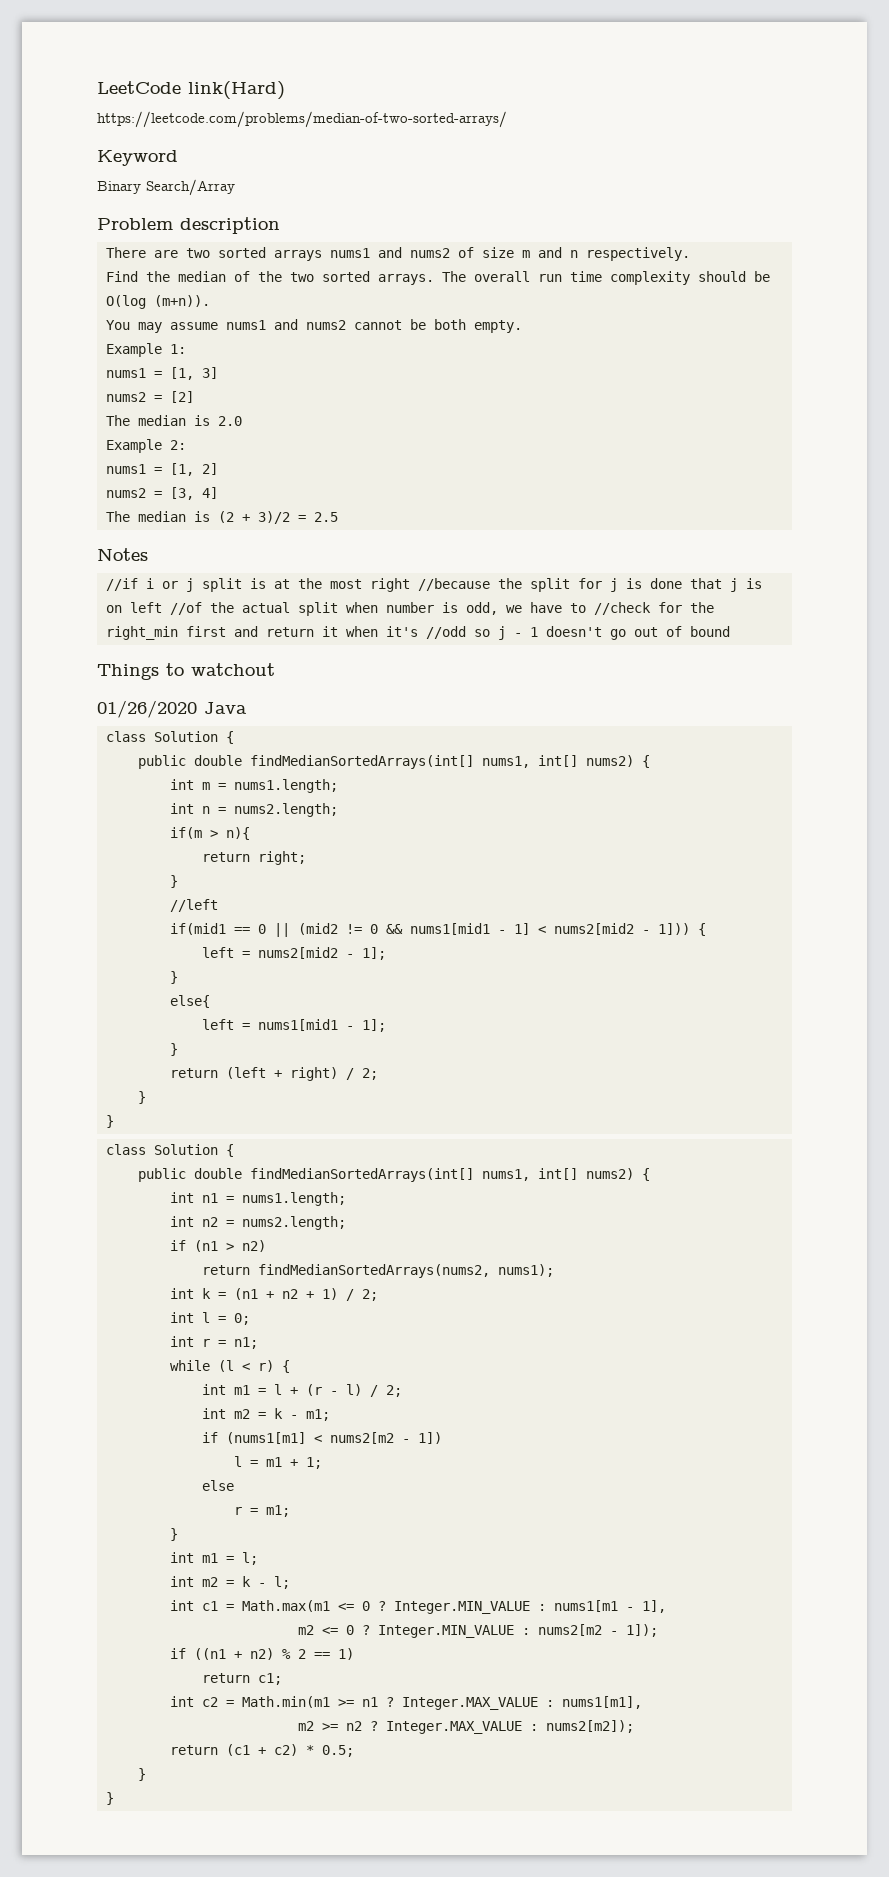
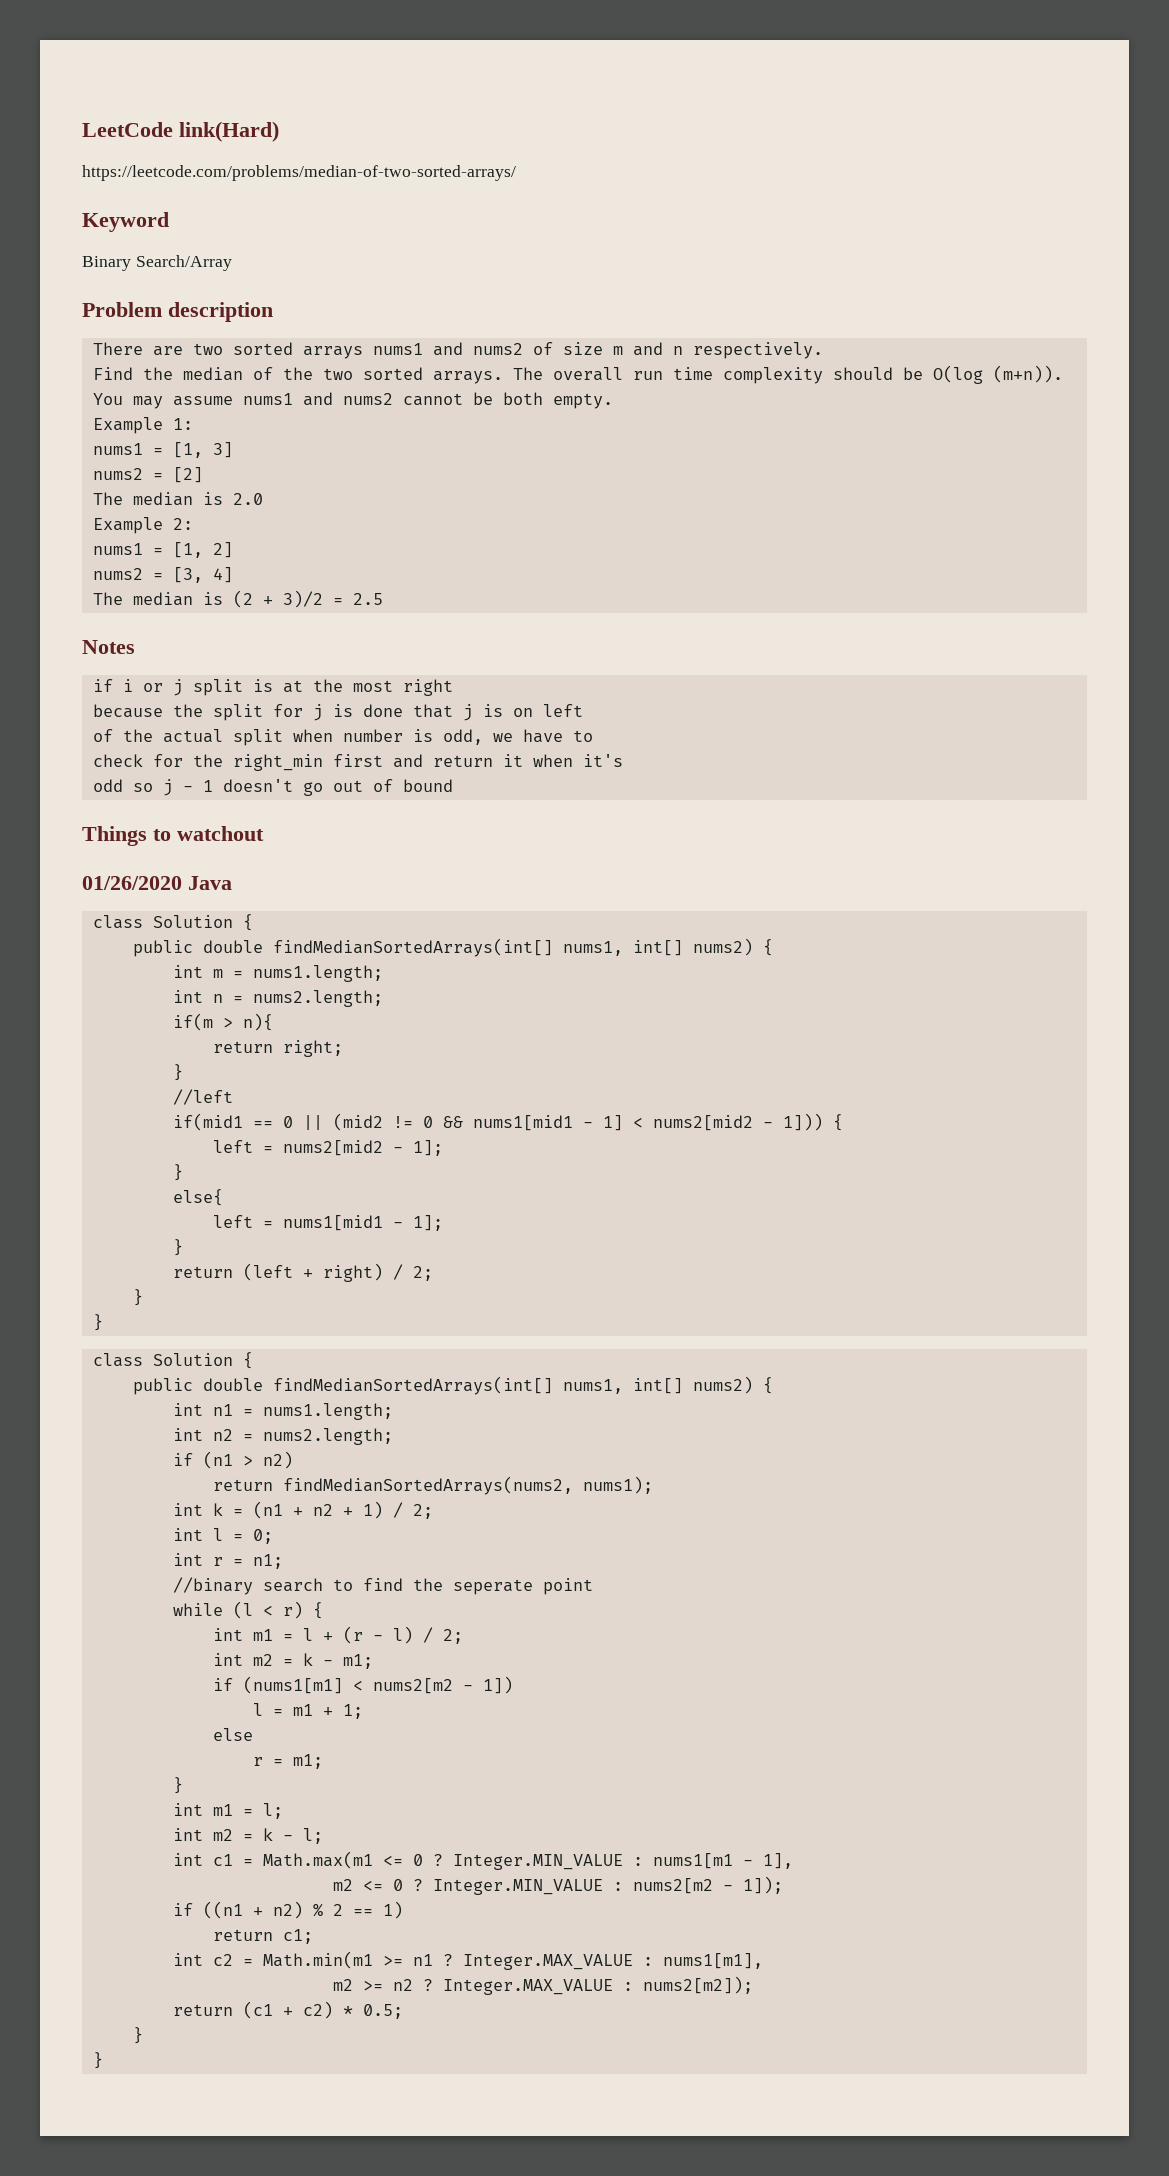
- //if i or j split is at the most right //because the split for j is done that j is on left //of the actual split when number is odd, we have to //check for the right_min first and return it when it's //odd so j - 1 doesn't go out of bound
+ if i or j split is at the most right
+ because the split for j is done that j is on left
+ of the actual split when number is odd, we have to
+ check for the right_min first and return it when it's
+ odd so j - 1 doesn't go out of bound
+ //binary search to find the seperate point

